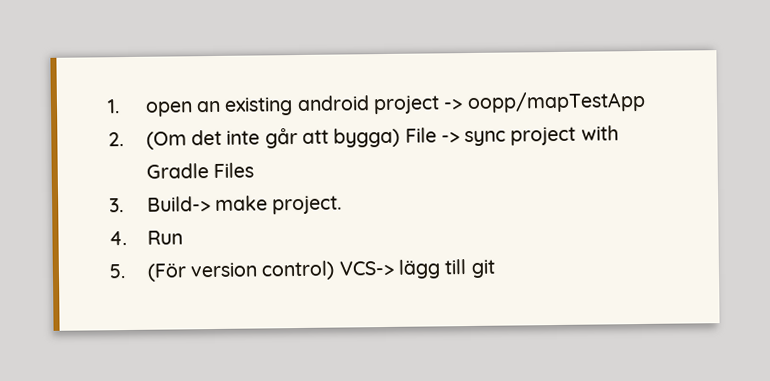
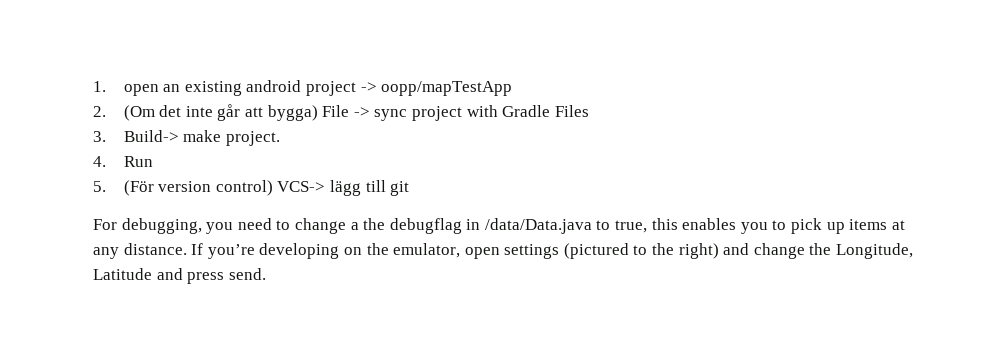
+ For debugging, you need to change a the debugflag in /data/Data.java to true, this enables you to pick up items at any distance. If you’re developing on the emulator, open settings (pictured to the right) and change the Longitude, Latitude and press send.

